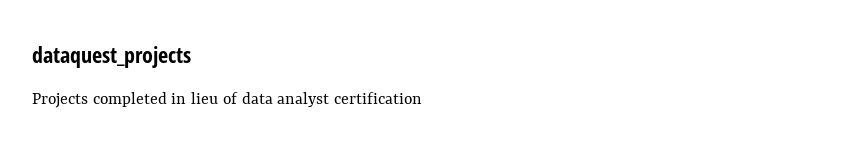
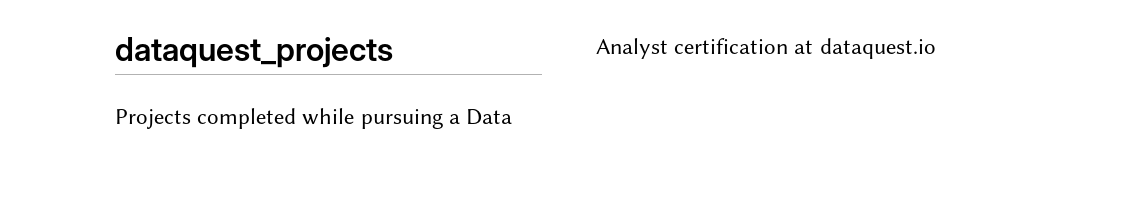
- Projects completed in lieu of data analyst certification
+ Projects completed while pursuing a Data Analyst certification at dataquest.io

